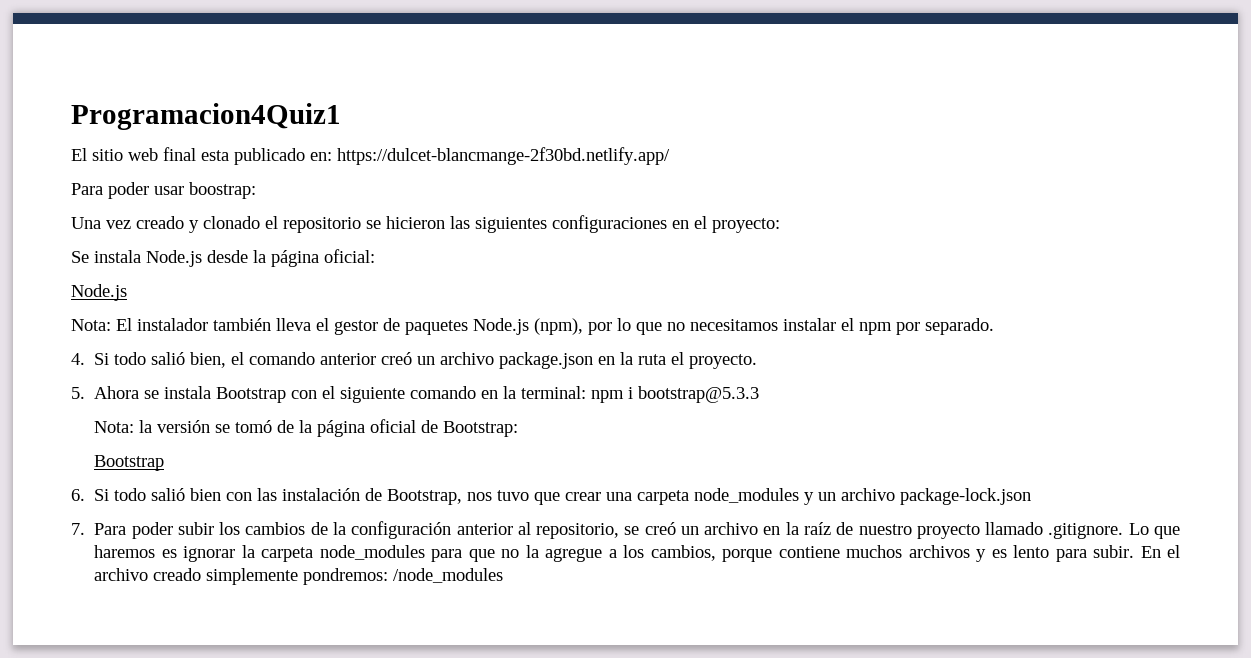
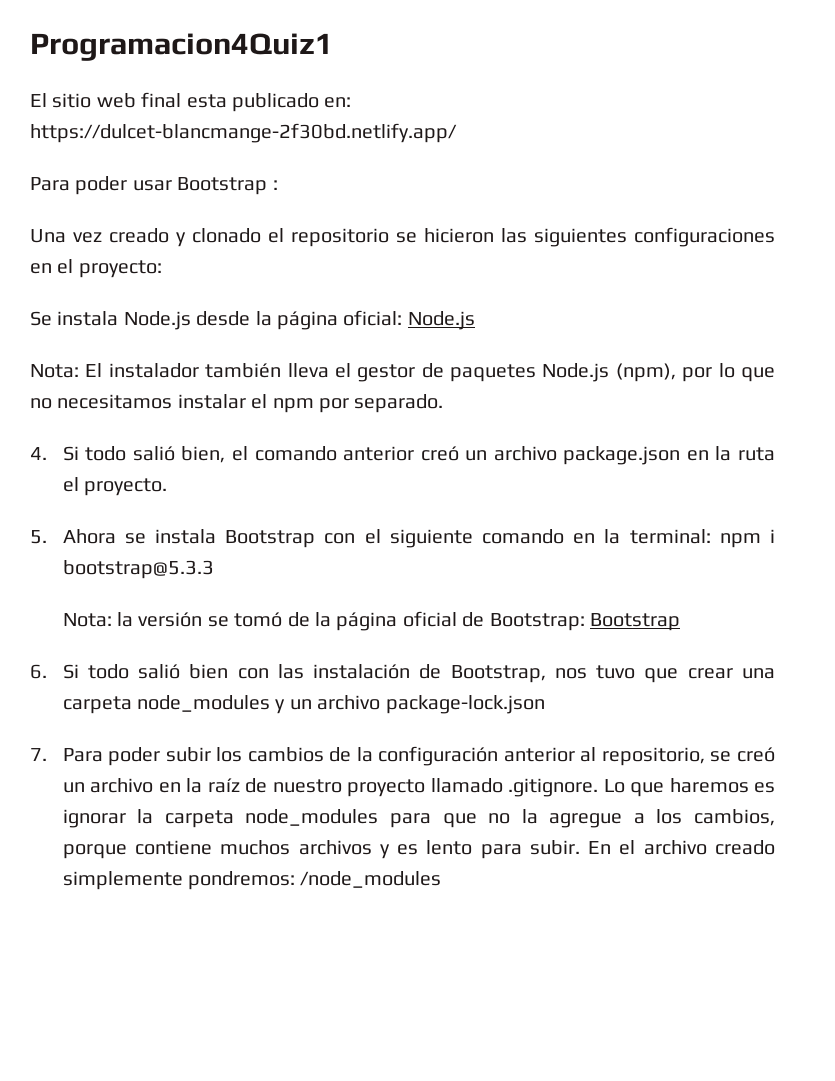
- Para poder usar boostrap:
+ Para poder usar Bootstrap :
- Se instala Node.js desde la página oficial:
- Node.js
+ Se instala Node.js desde la página oficial: Node.js
- Nota: la versión se tomó de la página oficial de Bootstrap:
- Bootstrap
+ Nota: la versión se tomó de la página oficial de Bootstrap: Bootstrap

